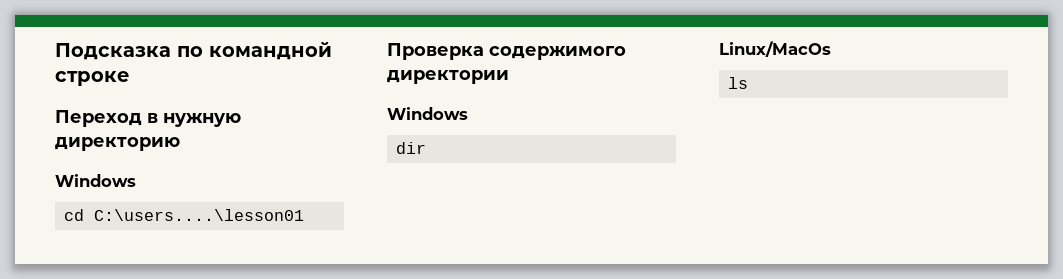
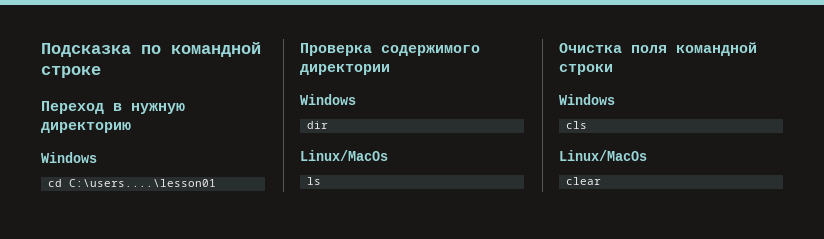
+ Очистка поля командной строки
+ Windows
+ cls
+ Linux/MacOs
+ clear

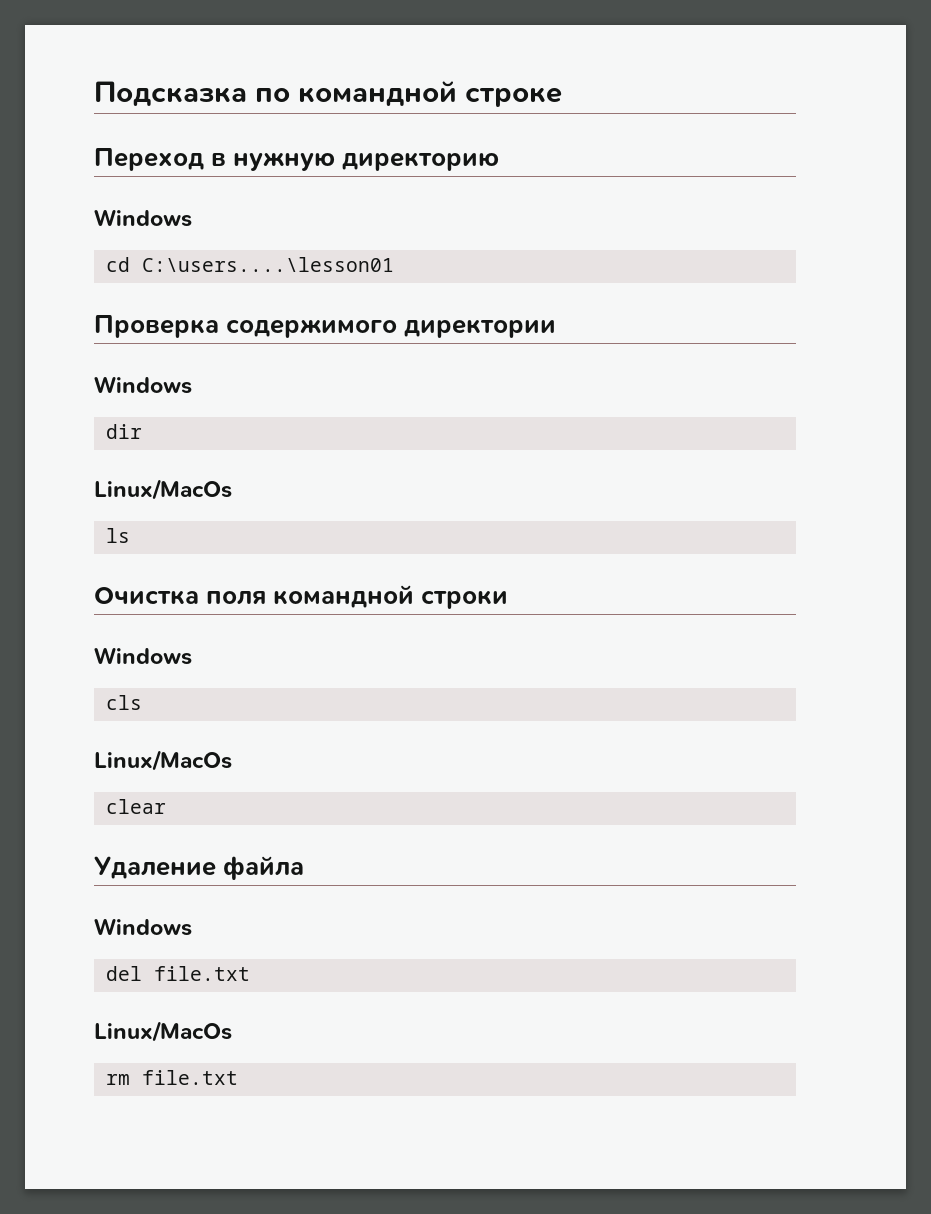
+ Удаление файла
+ Windows
+ del file.txt
+ Linux/MacOs
+ rm file.txt

